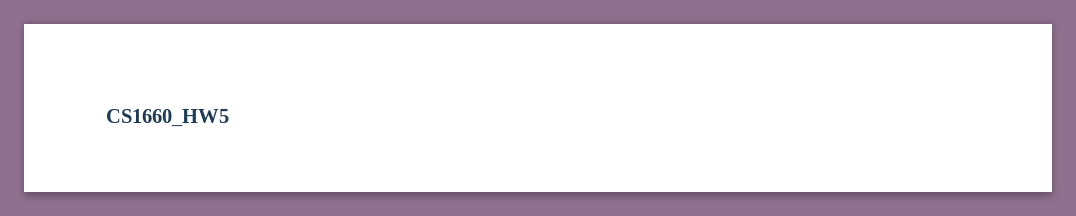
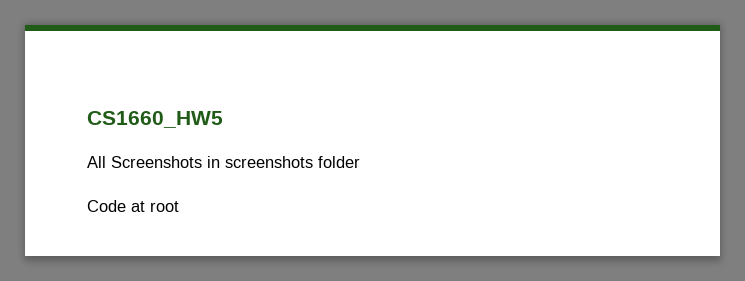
+ All Screenshots in screenshots folder
+ Code at root

